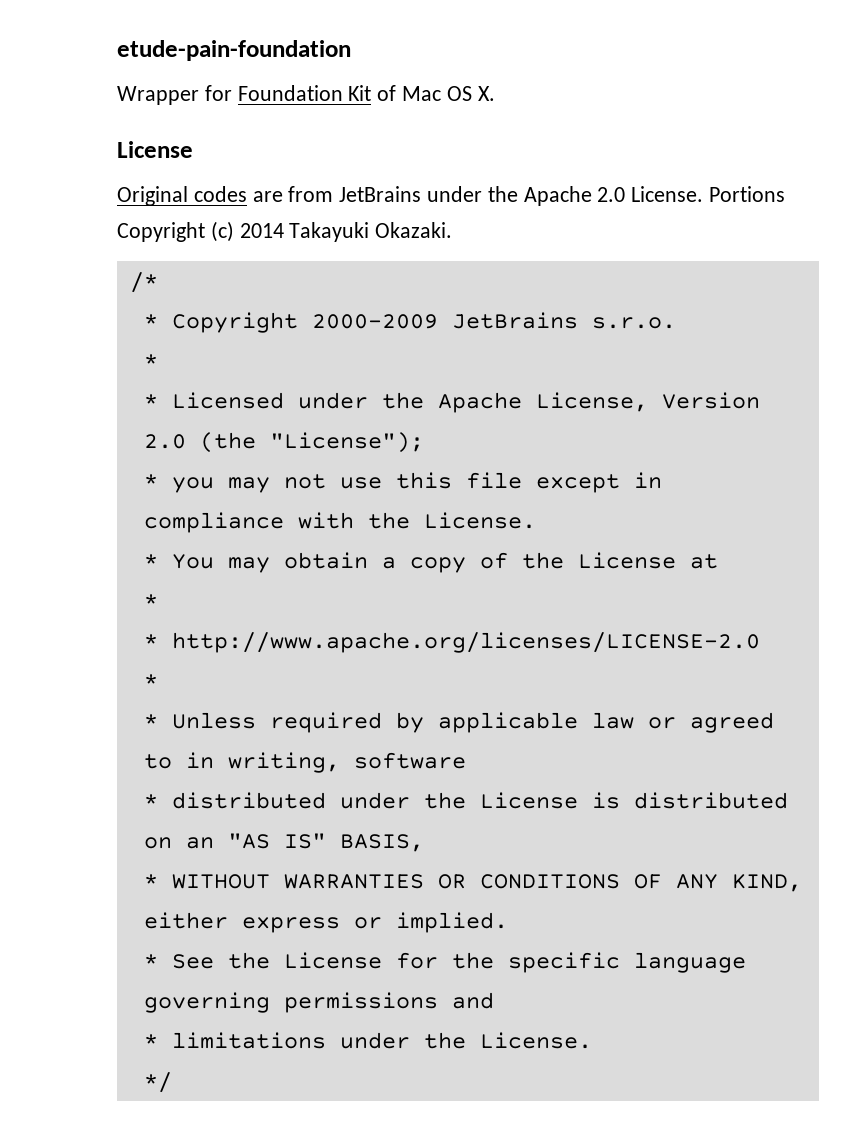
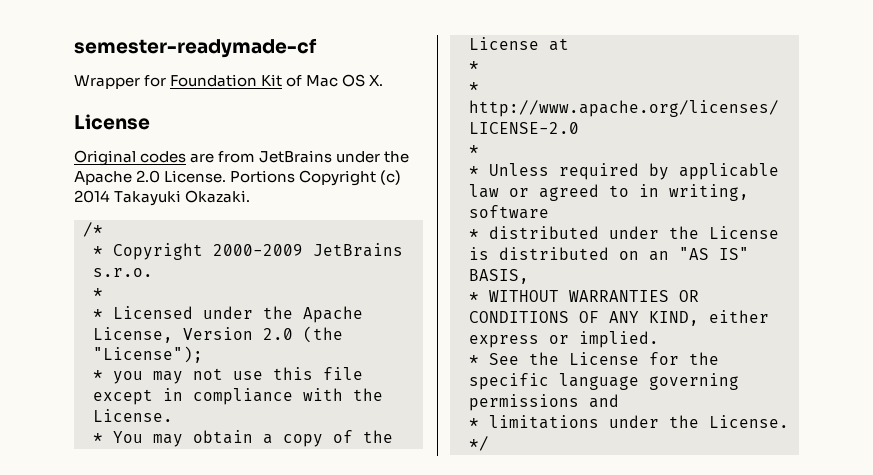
- etude-pain-foundation
+ semester-readymade-cf

